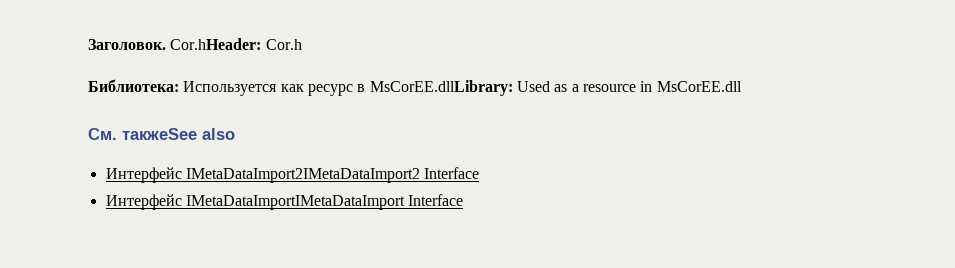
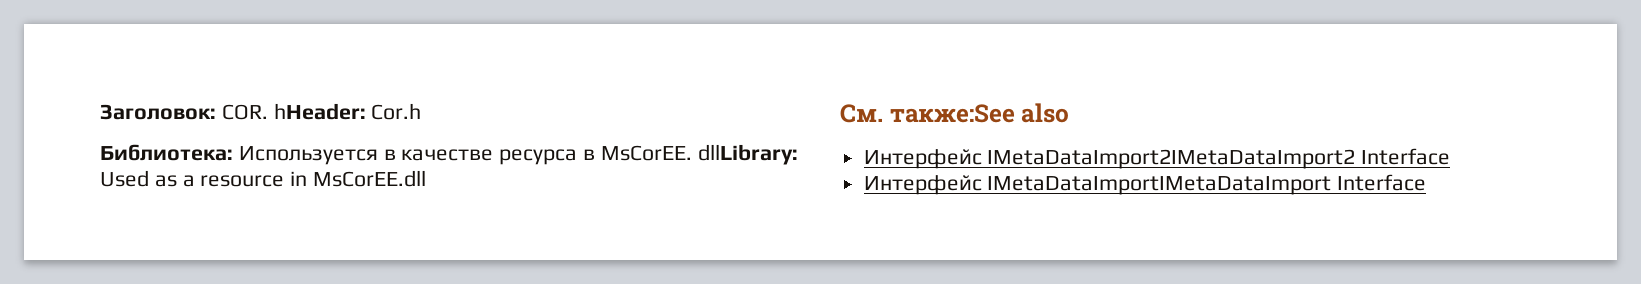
- Заголовок. Cor.hHeader: Cor.h
+ Заголовок: COR. hHeader: Cor.h
- Библиотека: Используется как ресурс в MsCorEE.dllLibrary: Used as a resource in MsCorEE.dll
+ Библиотека: Используется в качестве ресурса в MsCorEE. dllLibrary: Used as a resource in MsCorEE.dll
- См. такжеSee also
+ См. также:See also

